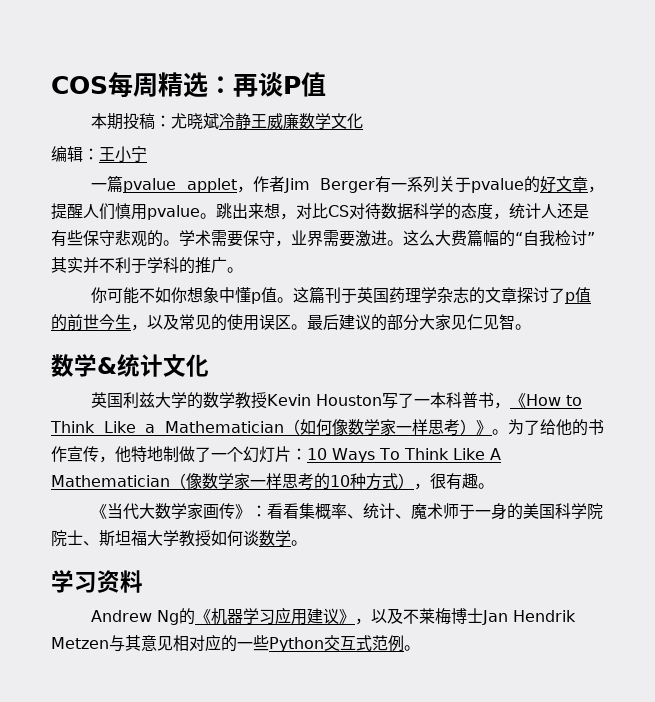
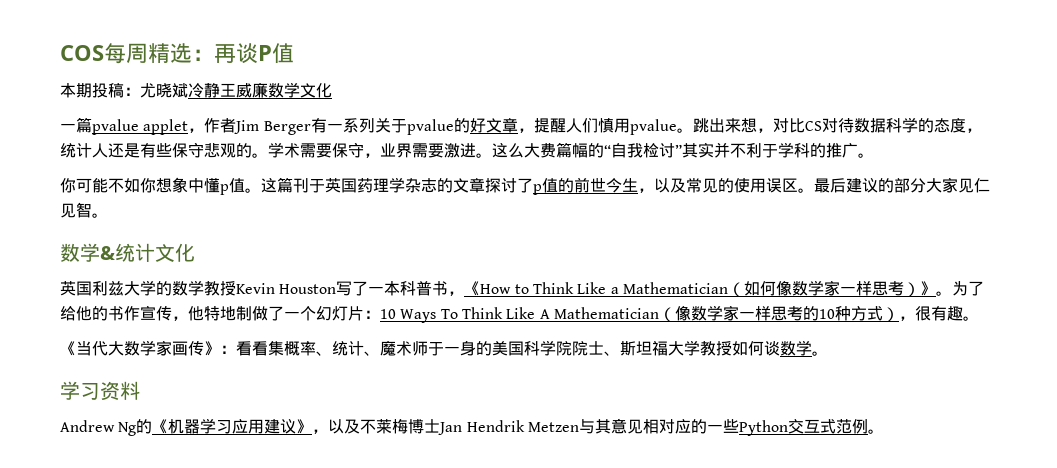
- 编辑：王小宁

